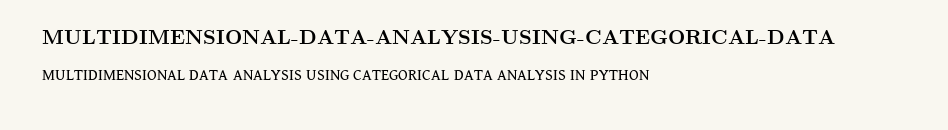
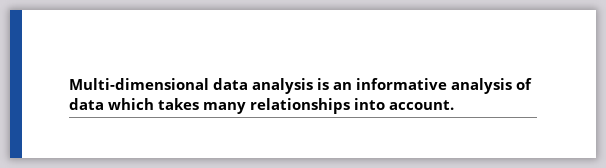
- MULTIDIMENSIONAL-DATA-ANALYSIS-USING-CATEGORICAL-DATA
- MULTIDIMENSIONAL DATA ANALYSIS USING CATEGORICAL DATA ANALYSIS IN PYTHON
+ Multi-dimensional data analysis is an informative analysis of data which takes many relationships into account.

